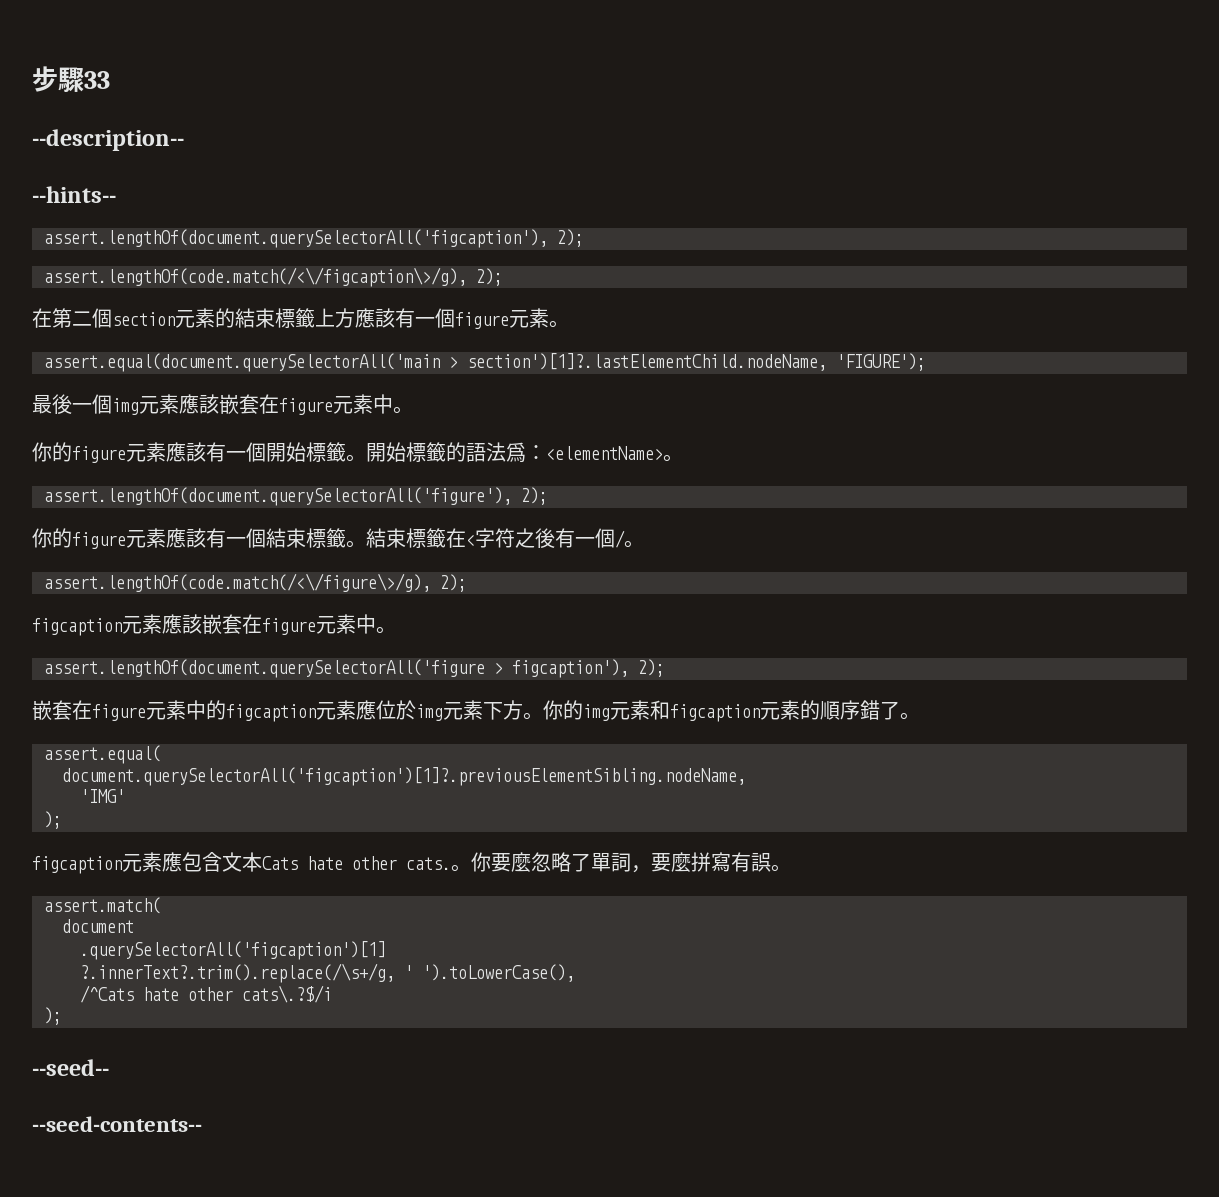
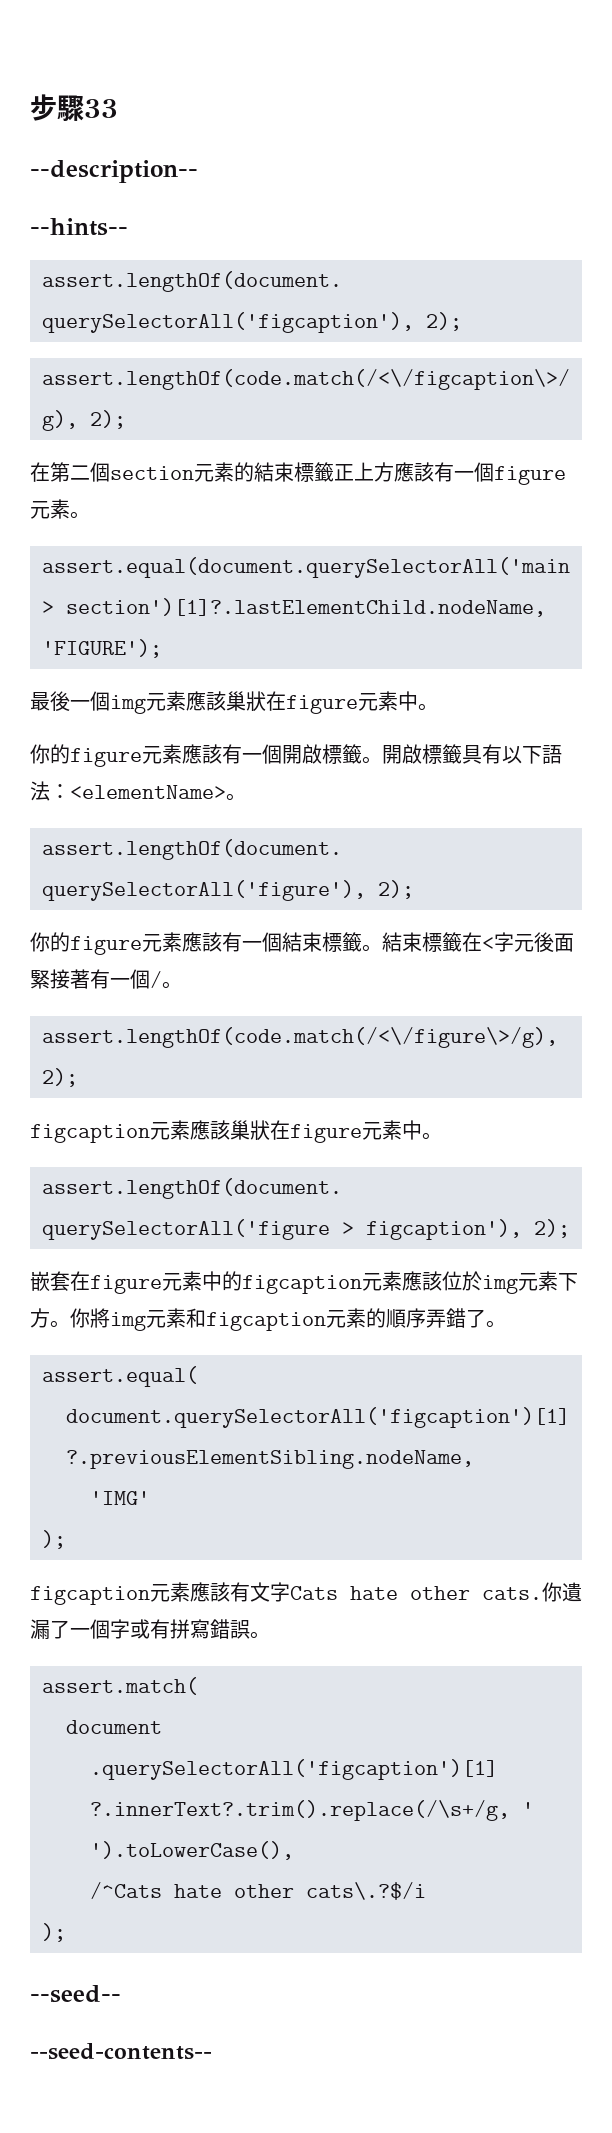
- 在第二個section元素的結束標籤上方應該有一個figure元素。
+ 在第二個section元素的結束標籤正上方應該有一個figure元素。
- 最後一個img元素應該嵌套在figure元素中。
+ 最後一個img元素應該巢狀在figure元素中。
- 你的figure元素應該有一個開始標籤。
+ 你的figure元素應該有一個開啟標籤。
- 開始標籤的語法爲：<elementName>。
+ 開啟標籤具有以下語法：<elementName>。
- 結束標籤在<字符之後有一個/。
+ 結束標籤在<字元後面緊接著有一個/。
- figcaption元素應該嵌套在figure元素中。
+ figcaption元素應該巢狀在figure元素中。
- 嵌套在figure元素中的figcaption元素應位於img元素下方。
+ 嵌套在figure元素中的figcaption元素應該位於img元素下方。
- 你的img元素和figcaption元素的順序錯了。
+ 你將img元素和figcaption元素的順序弄錯了。
- figcaption元素應包含文本Cats hate other cats.
+ figcaption元素應該有文字Cats hate other cats.
- 。你要麼忽略了單詞，要麼拼寫有誤。
+ 你遺漏了一個字或有拼寫錯誤。

